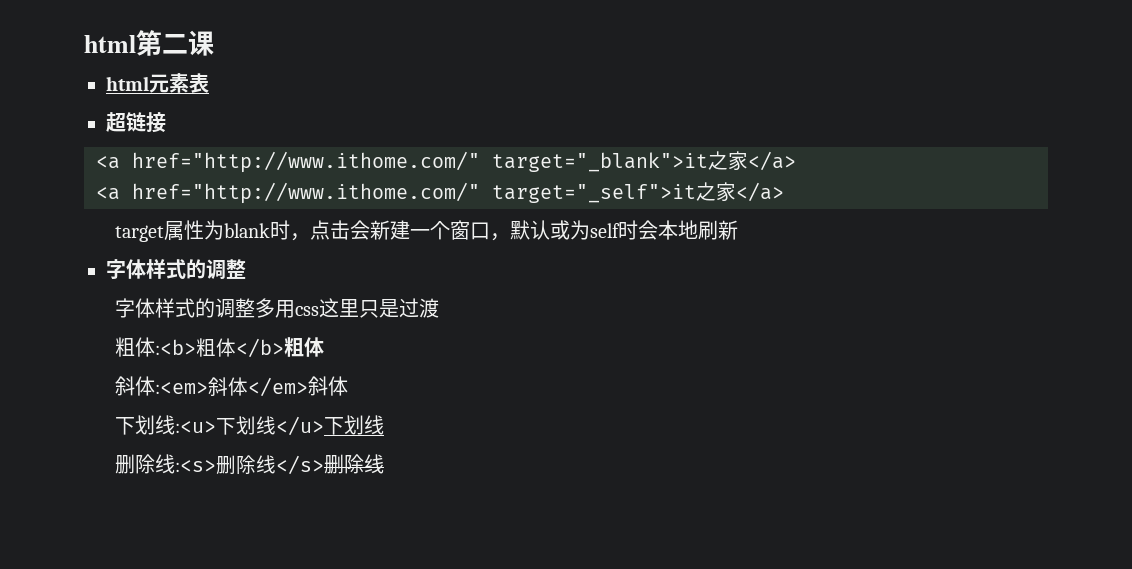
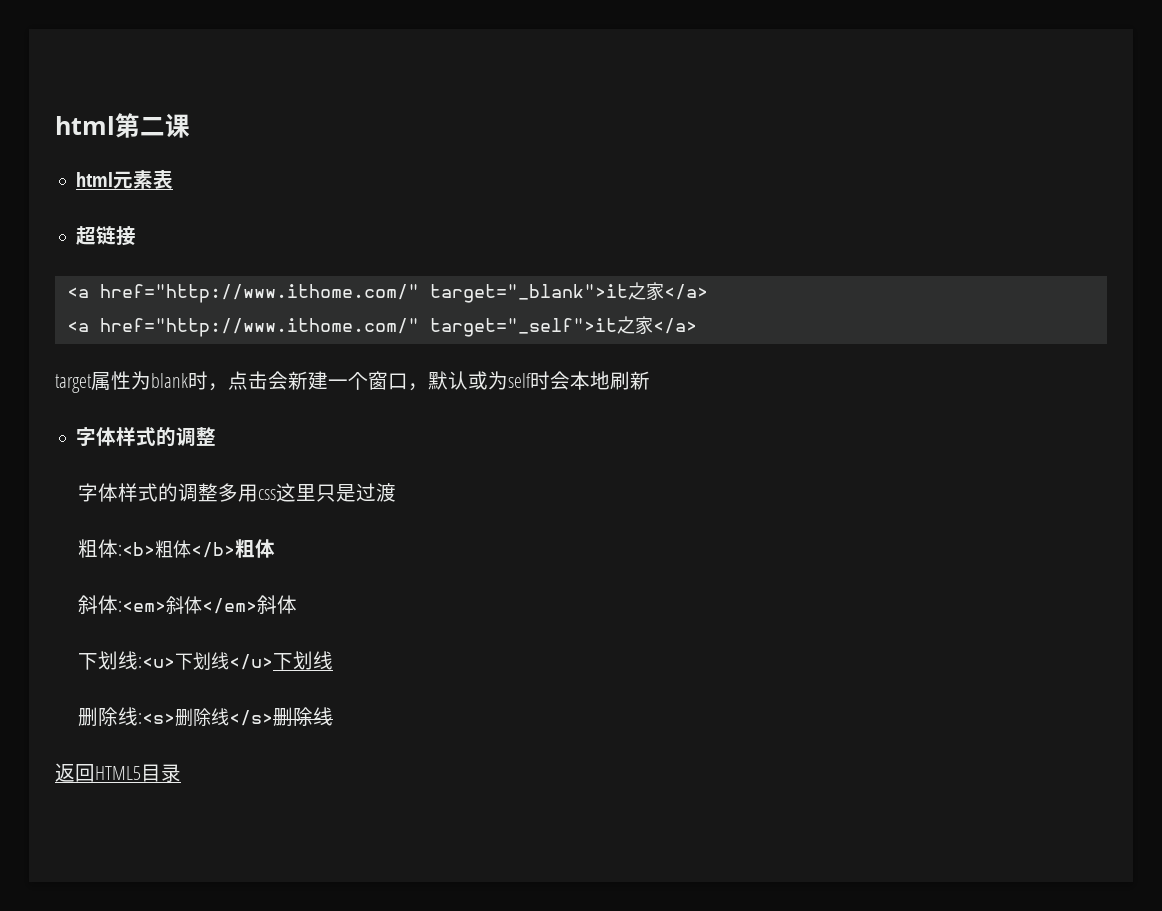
+ 返回HTML5目录

